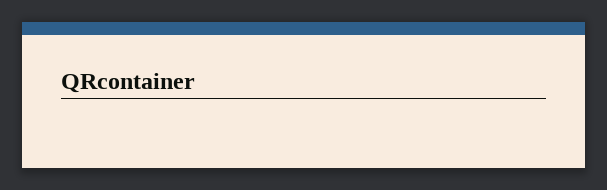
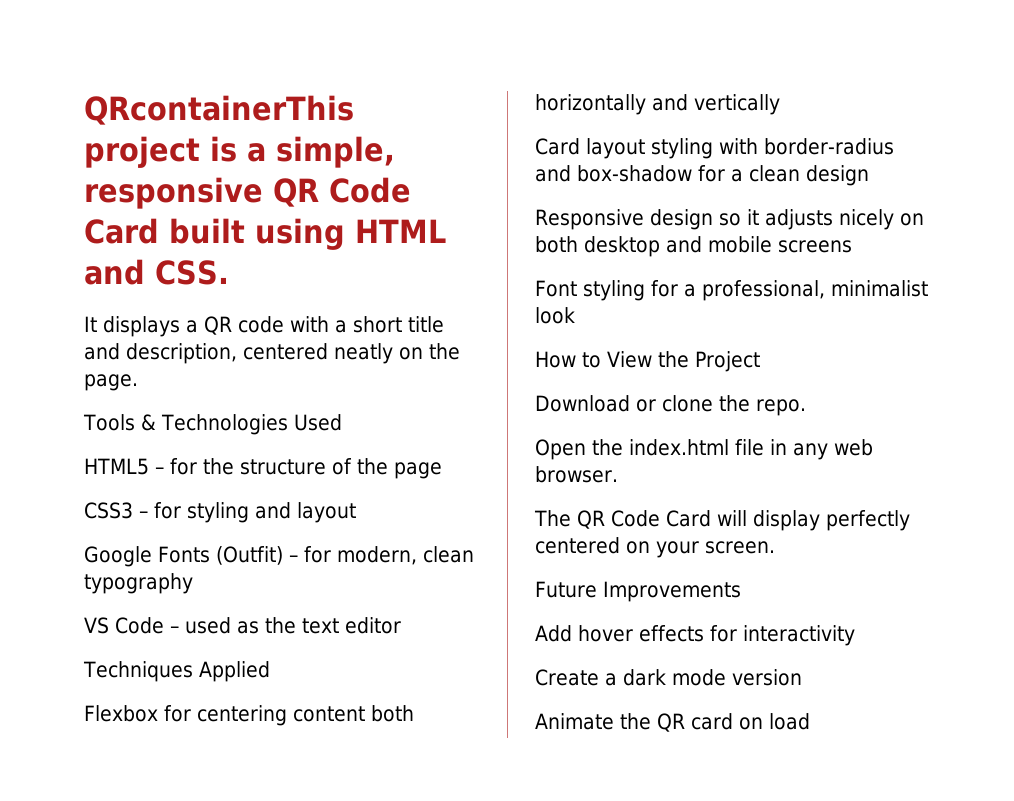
- QRcontainer
+ QRcontainerThis project is a simple, responsive QR Code Card built using HTML and CSS.
+ It displays a QR code with a short title and description, centered neatly on the page.
+ Tools & Technologies Used
+ HTML5 – for the structure of the page
+ CSS3 – for styling and layout
+ Google Fonts (Outfit) – for modern, clean typography
+ VS Code – used as the text editor
+ Techniques Applied
+ Flexbox for centering content both horizontally and vertically
+ Card layout styling with border-radius and box-shadow for a clean design
+ Responsive design so it adjusts nicely on both desktop and mobile screens
+ Font styling for a professional, minimalist look
+ How to View the Project
+ Download or clone the repo.
+ Open the index.html file in any web browser.
+ The QR Code Card will display perfectly centered on your screen.
+ Future Improvements
+ Add hover effects for interactivity
+ Create a dark mode version
+ Animate the QR card on load

